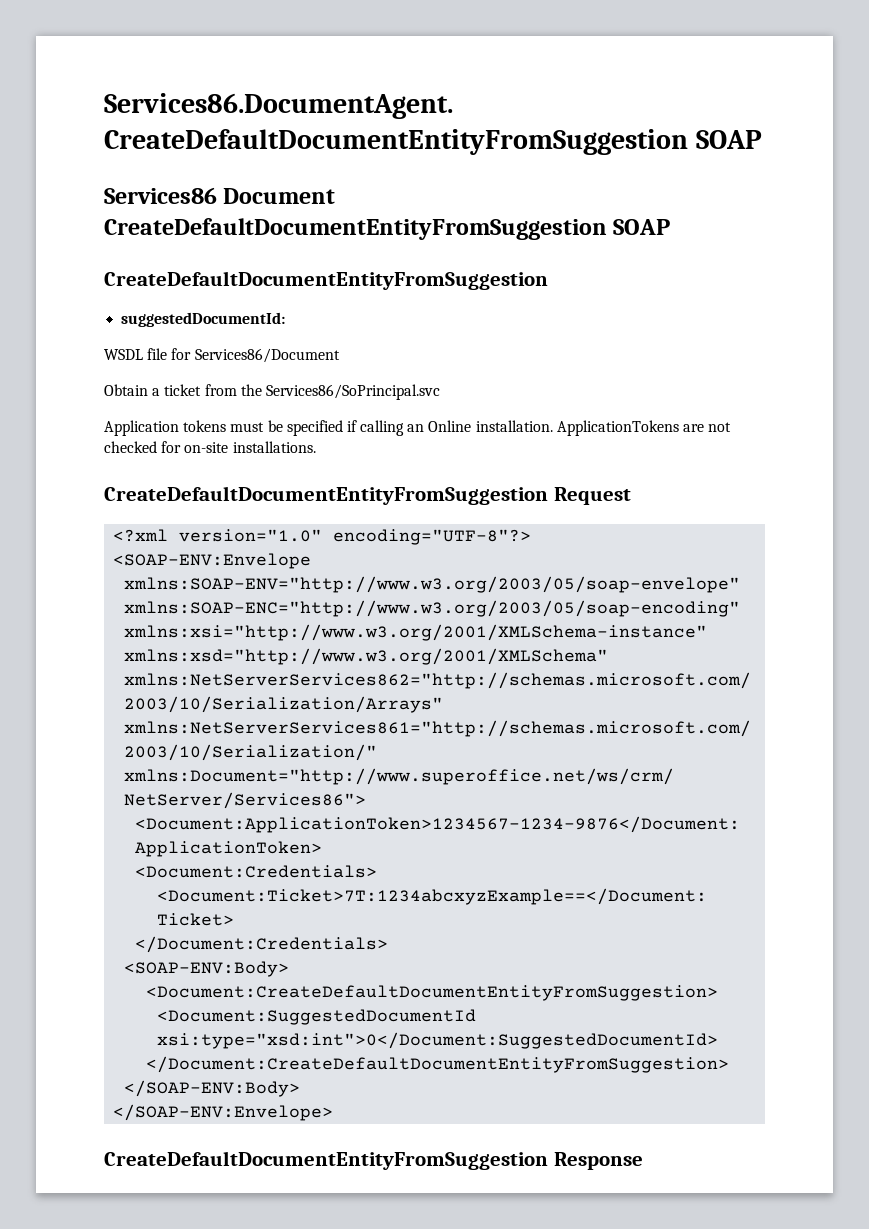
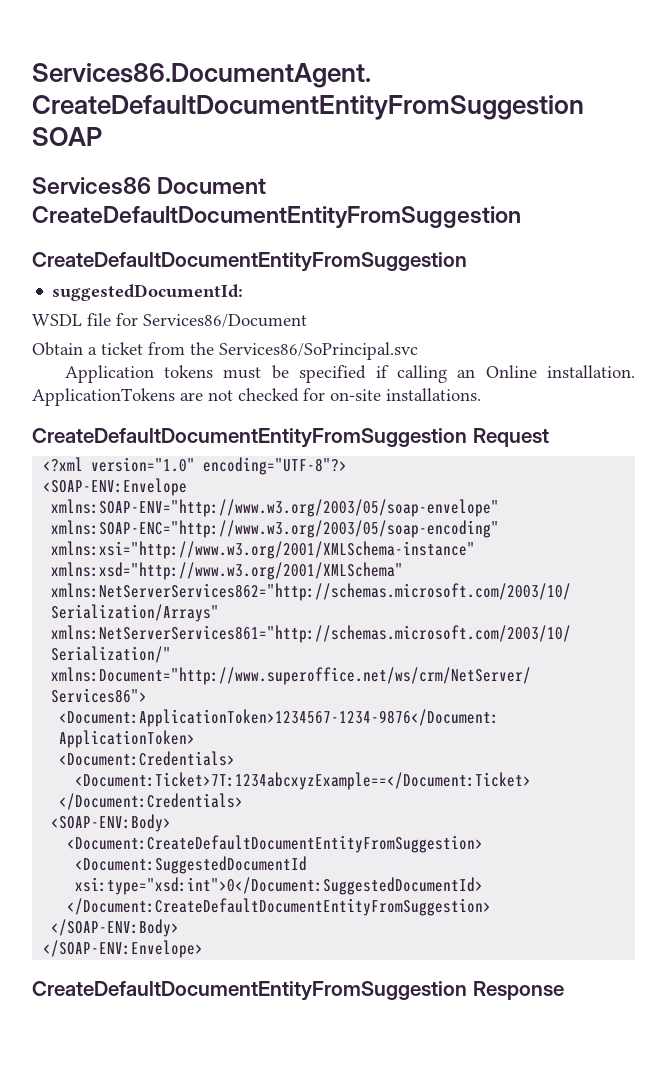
- Services86 Document CreateDefaultDocumentEntityFromSuggestion SOAP
+ Services86 Document CreateDefaultDocumentEntityFromSuggestion

